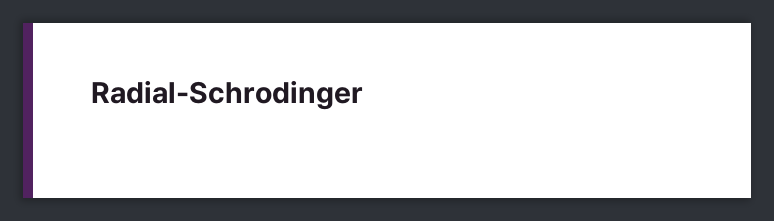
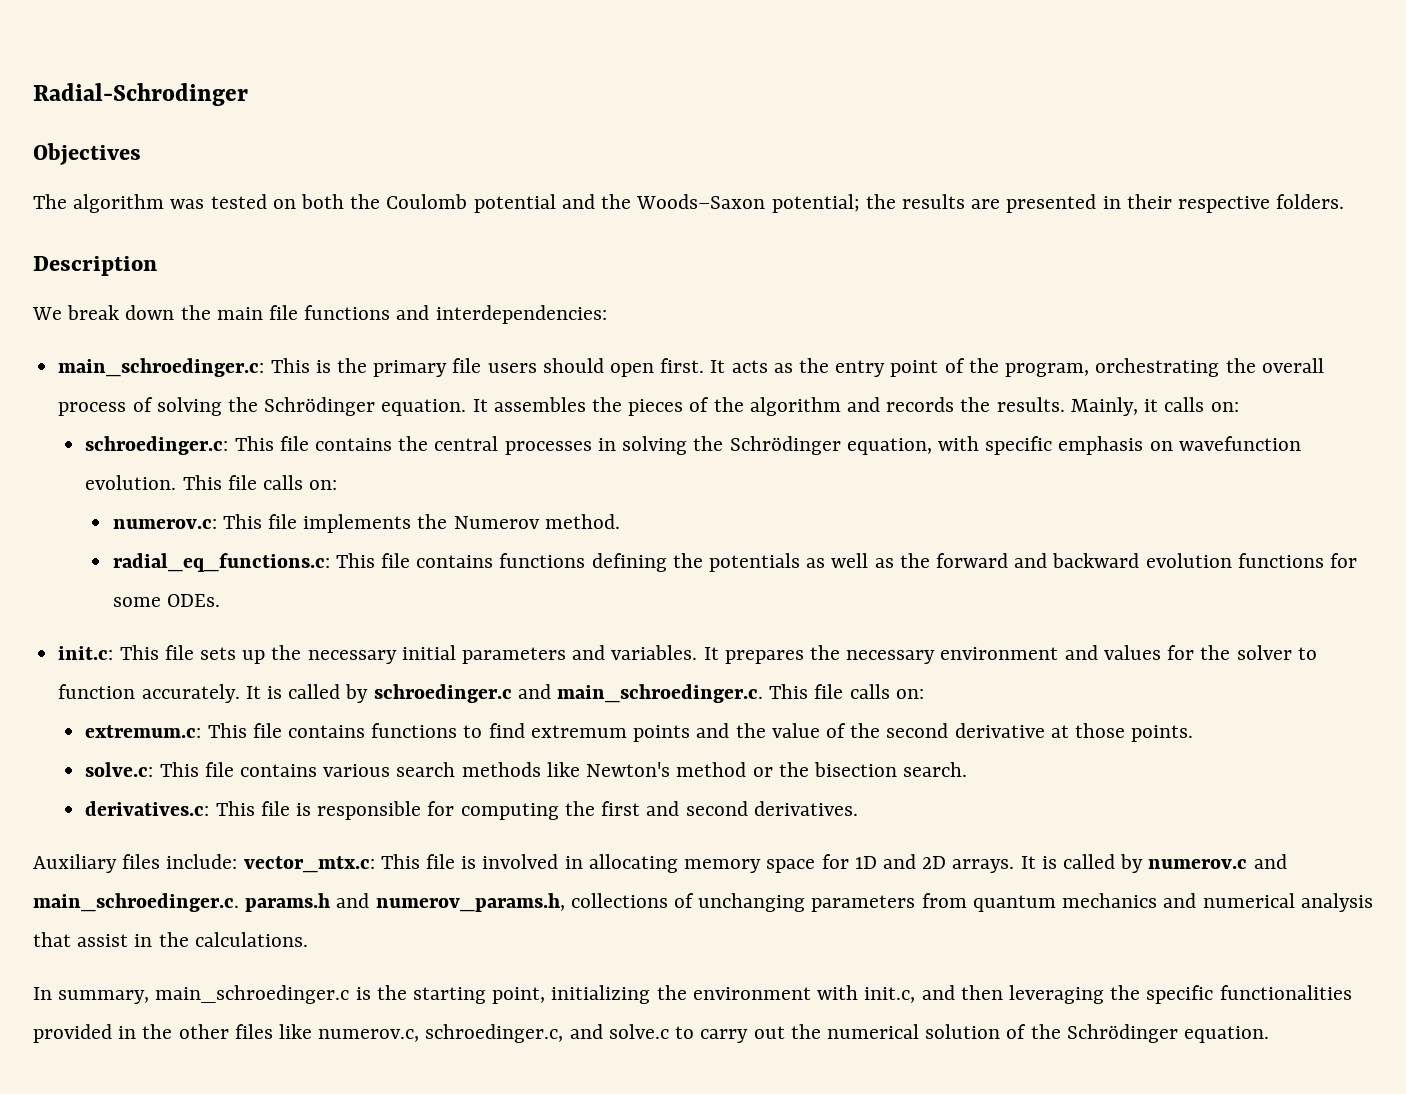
+ Objectives
+ The algorithm was tested on both the Coulomb potential and the Woods–Saxon potential; the results are presented in their respective folders.
+ Description
+ We break down the main file functions and interdependencies:
+ main_schroedinger.c: This is the primary file users should open first. It acts as the entry point of the program, orchestrating the overall process of solving the Schrödinger equation. It assembles the pieces of the algorithm and records the results. Mainly, it calls on:
+ schroedinger.c: This file contains the central processes in solving the Schrödinger equation, with specific emphasis on wavefunction evolution. This file calls on:
+ numerov.c: This file implements the Numerov method.
+ radial_eq_functions.c: This file contains functions defining the potentials as well as the forward and backward evolution functions for some ODEs.
+ init.c: This file sets up the necessary initial parameters and variables. It prepares the necessary environment and values for the solver to function accurately. It is called by schroedinger.c and main_schroedinger.c. This file calls on:
+ extremum.c: This file contains functions to find extremum points and the value of the second derivative at those points.
+ solve.c: This file contains various search methods like Newton's method or the bisection search.
+ derivatives.c: This file is responsible for computing the first and second derivatives.
+ Auxiliary files include: vector_mtx.c: This file is involved in allocating memory space for 1D and 2D arrays. It is called by numerov.c and main_schroedinger.c. params.h and numerov_params.h, collections of unchanging parameters from quantum mechanics and numerical analysis that assist in the calculations.
+ In summary, main_schroedinger.c is the starting point, initializing the environment with init.c, and then leveraging the specific functionalities provided in the other files like numerov.c, schroedinger.c, and solve.c to carry out the numerical solution of the Schrödinger equation.

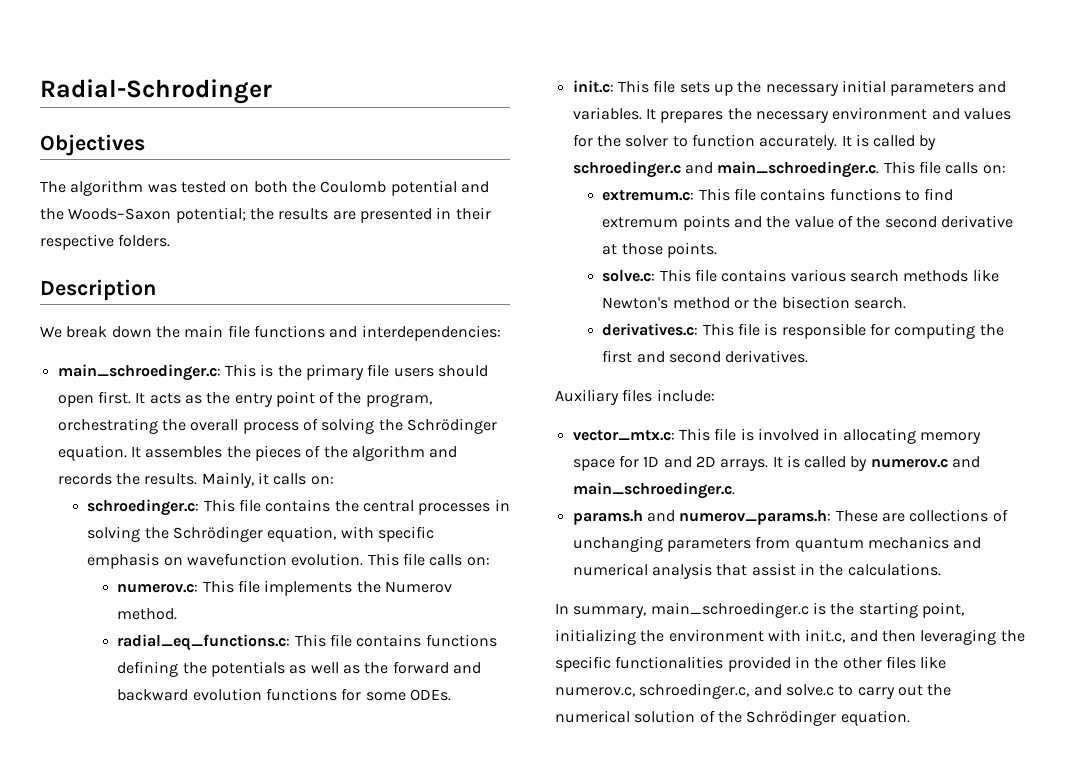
- Auxiliary files include: vector_mtx.c: This file is involved in allocating memory space for 1D and 2D arrays.
+ Auxiliary files include:
+ vector_mtx.c: This file is involved in allocating memory space for 1D and 2D arrays.
- It is called by numerov.c and main_schroedinger.c. params.h and numerov_params.h, collections of unchanging parameters from quantum mechanics and numerical analysis that assist in the calculations.
+ It is called by numerov.c and main_schroedinger.c.
+ params.h and numerov_params.h: These are collections of unchanging parameters from quantum mechanics and numerical analysis that assist in the calculations.

